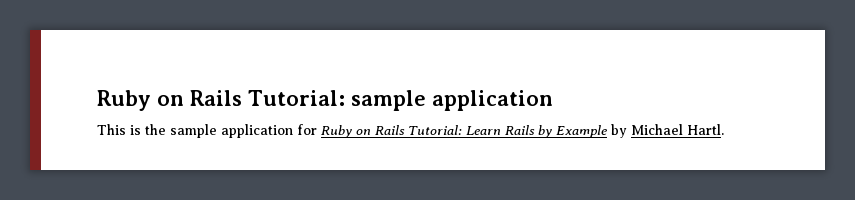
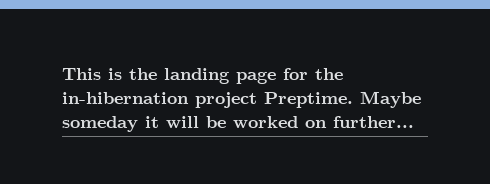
- Ruby on Rails Tutorial: sample application
- This is the sample application for Ruby on Rails Tutorial: Learn Rails by Example by Michael Hartl.
+ This is the landing page for the in-hibernation project Preptime. Maybe someday it will be worked on further...

